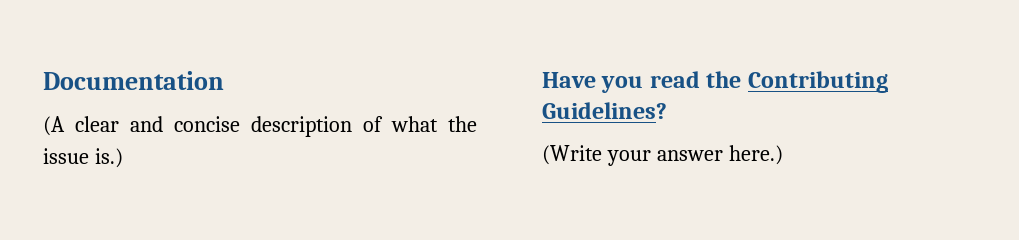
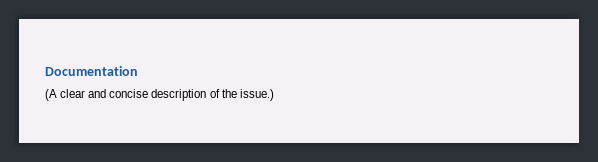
- (A clear and concise description of what the issue is.)
- Have you read the Contributing Guidelines?
- (Write your answer here.)
+ (A clear and concise description of the issue.)

